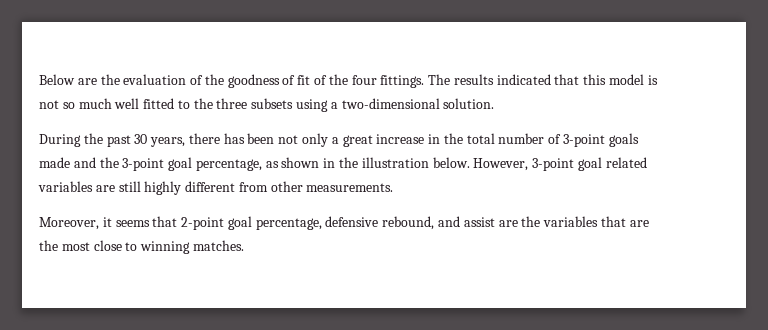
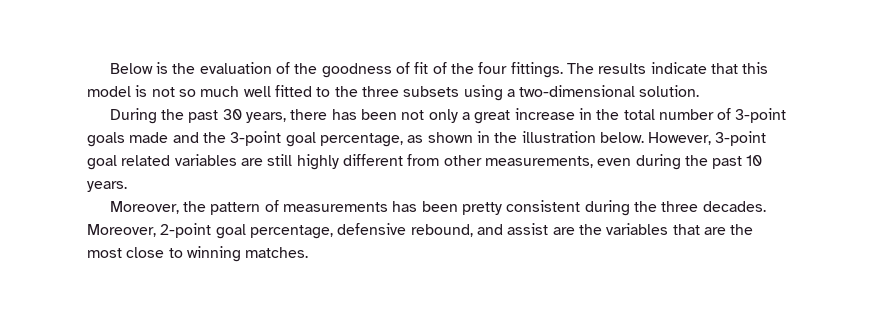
- Below are the evaluation of the goodness of fit of the four fittings.
+ Below is the evaluation of the goodness of fit of the four fittings.
- The results indicated that this model is not so much well fitted to the three subsets using a two-dimensional solution.
+ The results indicate that this model is not so much well fitted to the three subsets using a two-dimensional solution.
- However, 3-point goal related variables are still highly different from other measurements.
- Moreover, it seems that 2-point goal percentage, defensive rebound, and assist are the variables that are the most close to winning matches.
+ However, 3-point goal related variables are still highly different from other measurements, even during the past 10 years.
+ Moreover, the pattern of measurements has been pretty consistent during the three decades. Moreover, 2-point goal percentage, defensive rebound, and assist are the variables that are the most close to winning matches.

